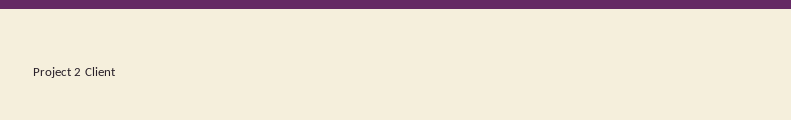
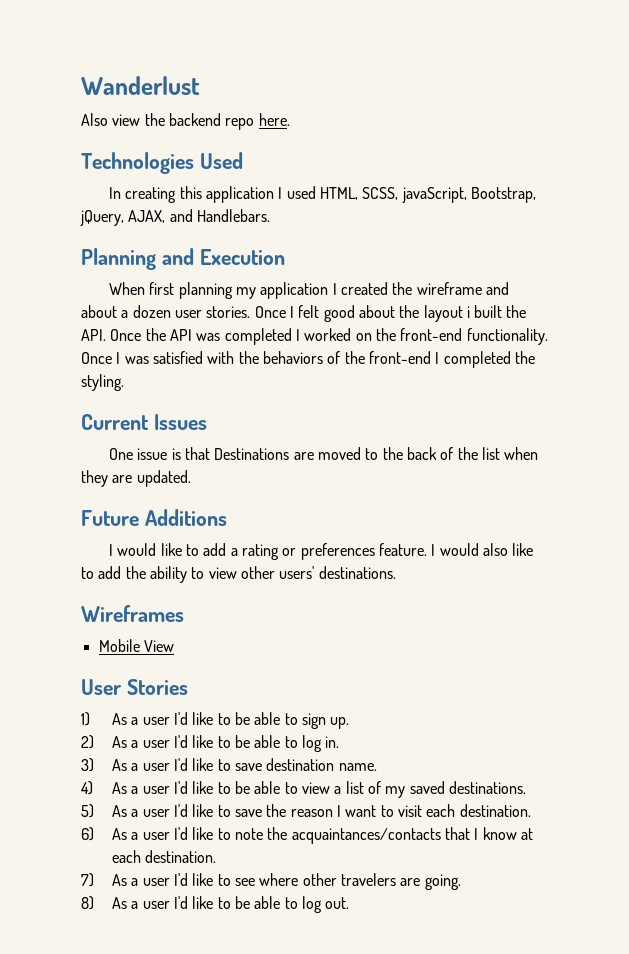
- Project 2 Client
+ Wanderlust
+ Also view the backend repo here.
+ Technologies Used
+ In creating this application I used HTML, SCSS, javaScript, Bootstrap, jQuery, AJAX, and Handlebars.
+ Planning and Execution
+ When first planning my application I created the wireframe and about a dozen user stories. Once I felt good about the layout i built the API. Once the API was completed I worked on the front-end functionality. Once I was satisfied with the behaviors of the front-end I completed the styling.
+ Current Issues
+ One issue is that Destinations are moved to the back of the list when they are updated.
+ Future Additions
+ I would like to add a rating or preferences feature. I would also like to add the ability to view other users' destinations.
+ Wireframes
+ Mobile View
+ User Stories
+ 1) As a user I'd like to be able to sign up.
+ 2) As a user I'd like to be able to log in.
+ 3) As a user I'd like to save destination name.
+ 4) As a user I'd like to be able to view a list of my saved destinations.
+ 5) As a user I'd like to save the reason I want to visit each destination.
+ 6) As a user I'd like to note the acquaintances/contacts that I know at each destination.
+ 7) As a user I'd like to see where other travelers are going.
+ 8) As a user I'd like to be able to log out.

